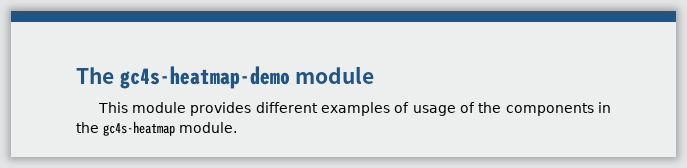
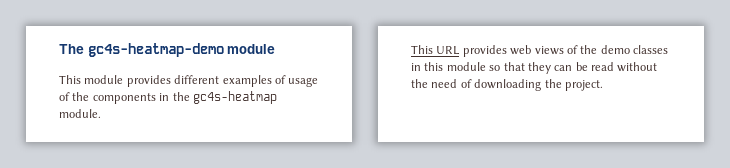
+ This URL provides web views of the demo classes in this module so that they can be read without the need of downloading the project.

